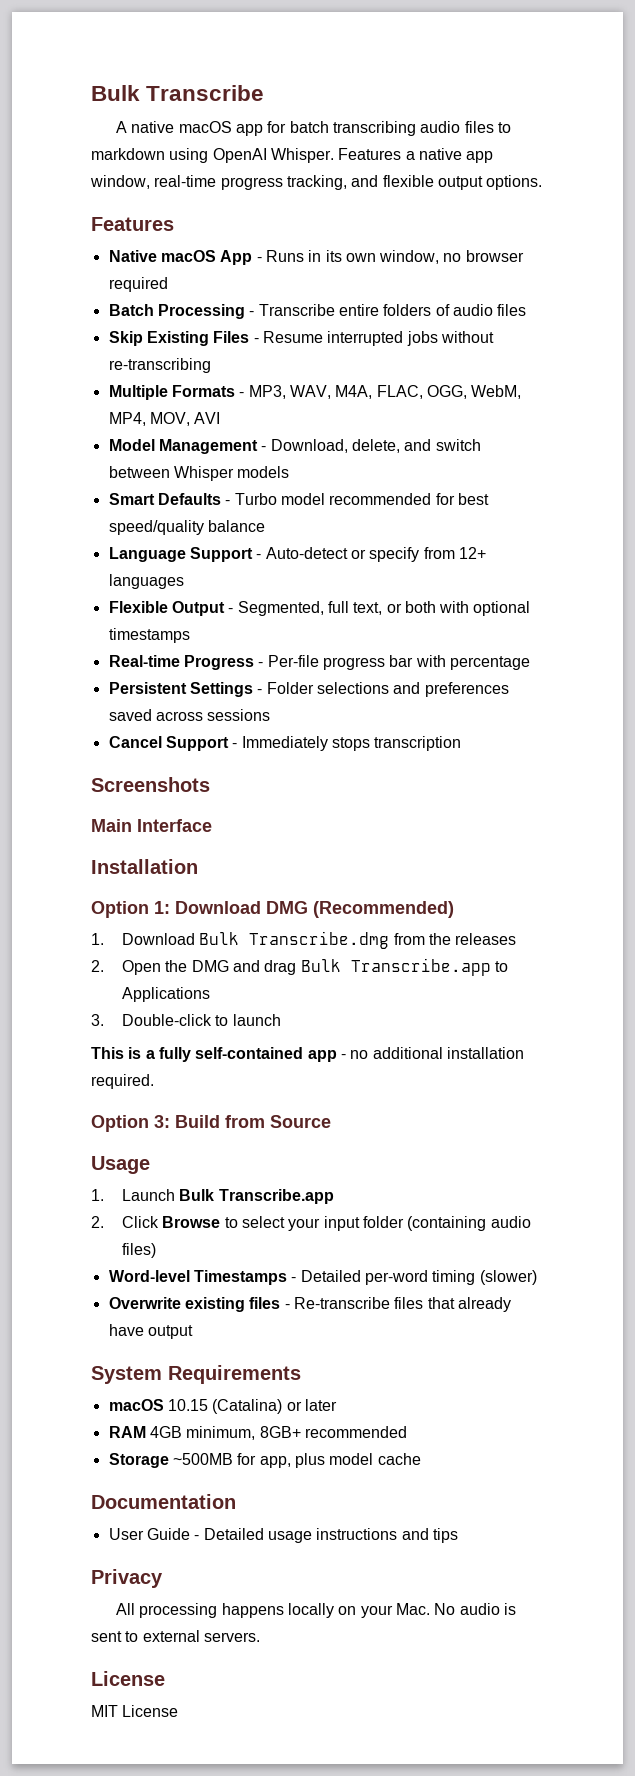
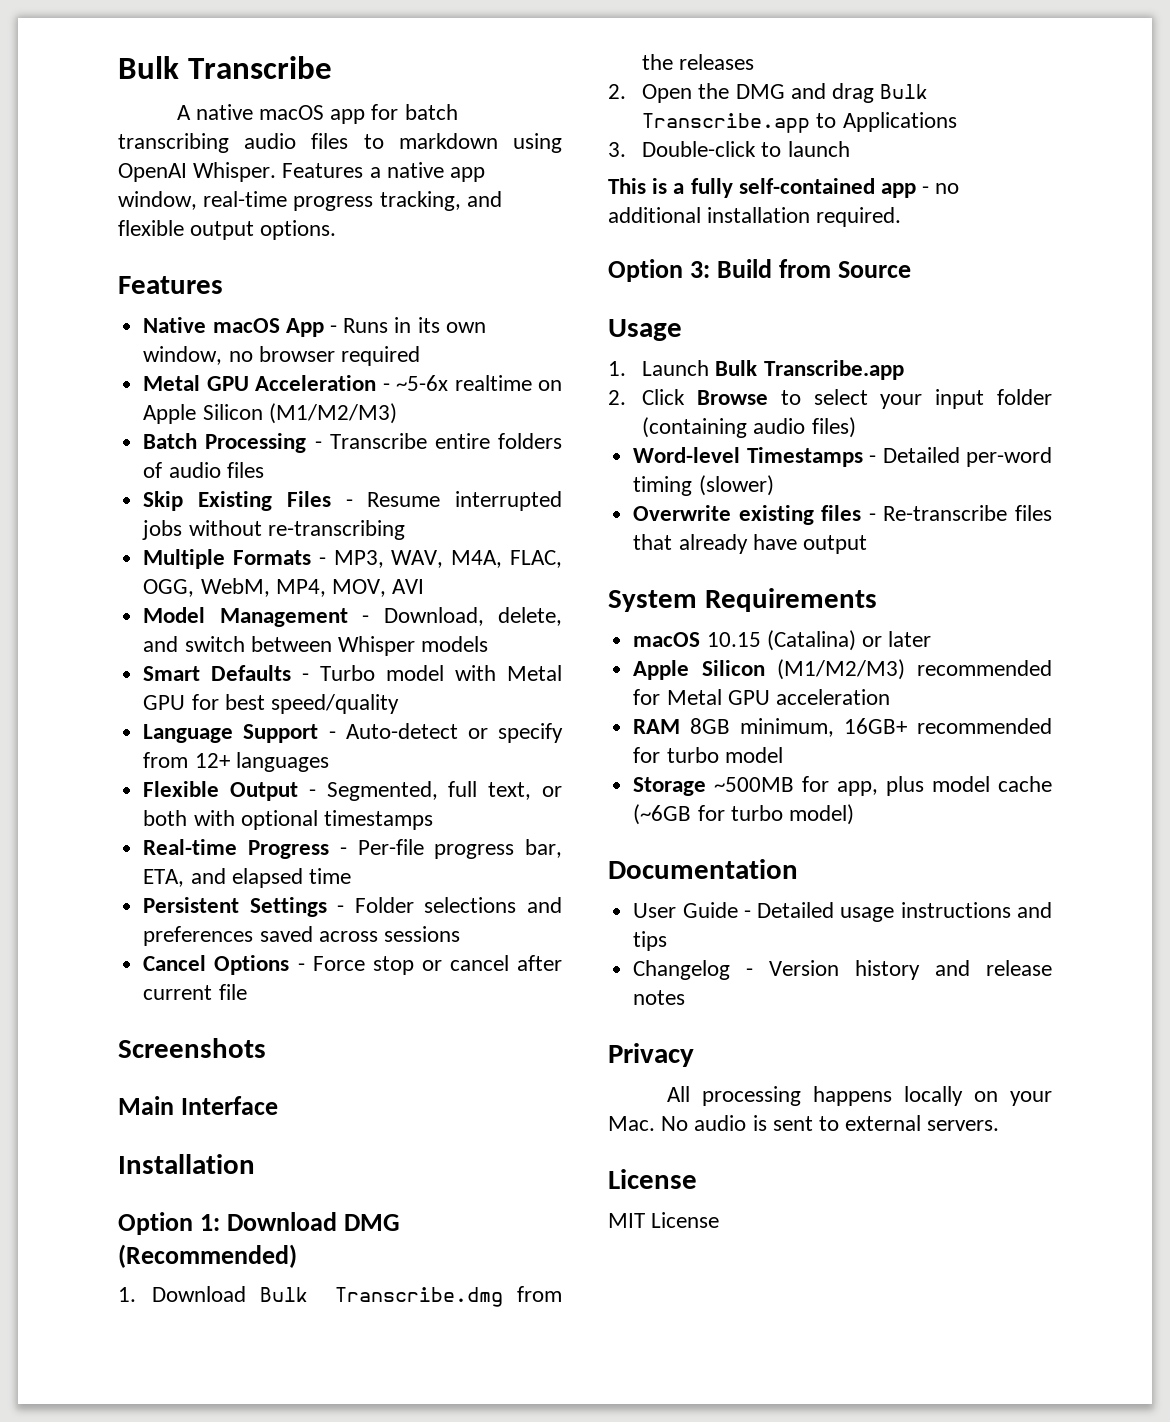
+ Metal GPU Acceleration - ~5-6x realtime on Apple Silicon (M1/M2/M3)
- Smart Defaults - Turbo model recommended for best speed/quality balance
+ Smart Defaults - Turbo model with Metal GPU for best speed/quality
- Real-time Progress - Per-file progress bar with percentage
+ Real-time Progress - Per-file progress bar, ETA, and elapsed time
- Cancel Support - Immediately stops transcription
+ Cancel Options - Force stop or cancel after current file
- RAM 4GB minimum, 8GB+ recommended
+ Apple Silicon (M1/M2/M3) recommended for Metal GPU acceleration
+ RAM 8GB minimum, 16GB+ recommended for turbo model
- Storage ~500MB for app, plus model cache
+ Storage ~500MB for app, plus model cache (~6GB for turbo model)
+ Changelog - Version history and release notes

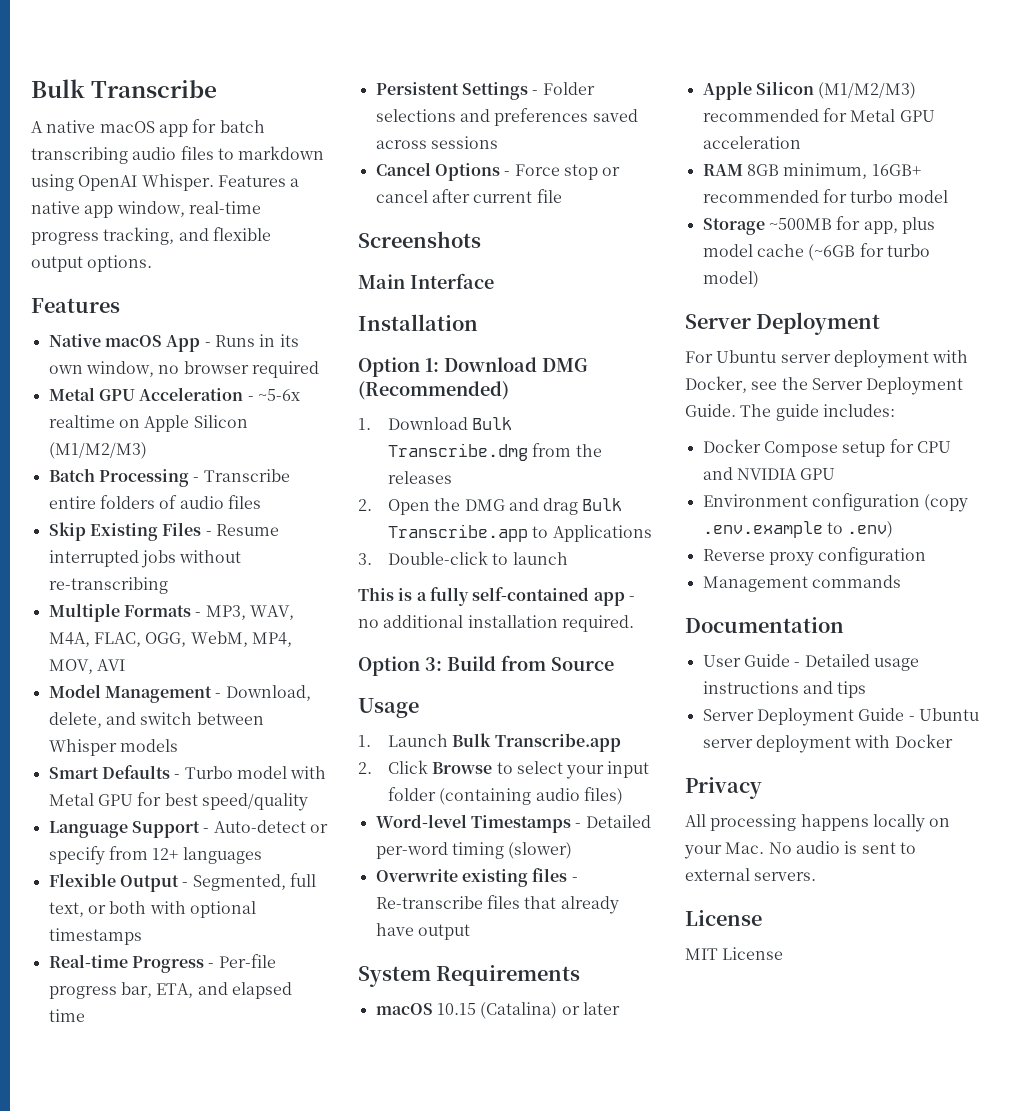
  Storage ~500MB for app, plus model cache (~6GB for turbo model)
+ Server Deployment
+ For Ubuntu server deployment with Docker, see the Server Deployment Guide. The guide includes:
+ Docker Compose setup for CPU and NVIDIA GPU
+ Environment configuration (copy .env.example to .env)
+ Reverse proxy configuration
+ Management commands
- Changelog - Version history and release notes
+ Server Deployment Guide - Ubuntu server deployment with Docker

